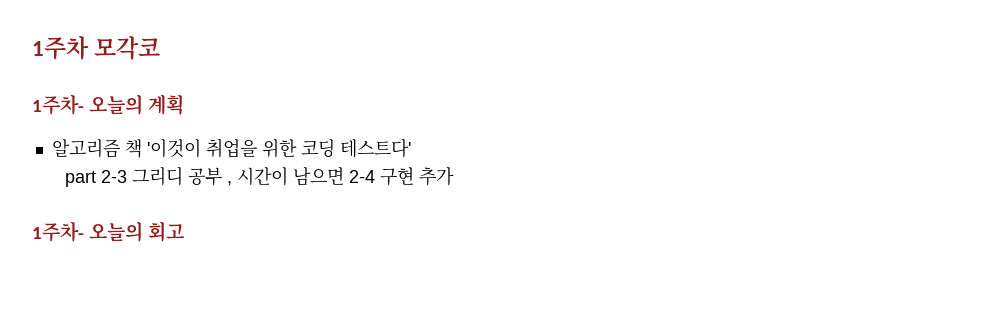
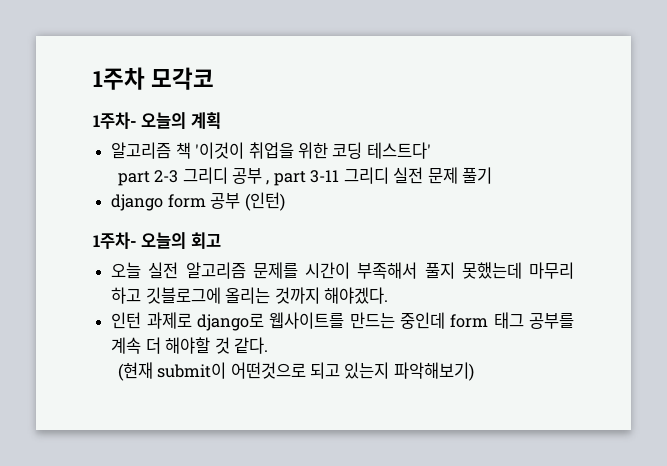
- part 2-3 그리디 공부 , 시간이 남으면 2-4 구현 추가
+ part 2-3 그리디 공부 , part 3-11 그리디 실전 문제 풀기
+ django form 공부 (인턴)
  1주차- 오늘의 회고
+ 오늘 실전 알고리즘 문제를 시간이 부족해서 풀지 못했는데 마무리 하고 깃블로그에 올리는 것까지 해야겠다.
+ 인턴 과제로 django로 웹사이트를 만드는 중인데 form 태그 공부를 계속 더 해야할 것 같다.
+ (현재 submit이 어떤것으로 되고 있는지 파악해보기)

